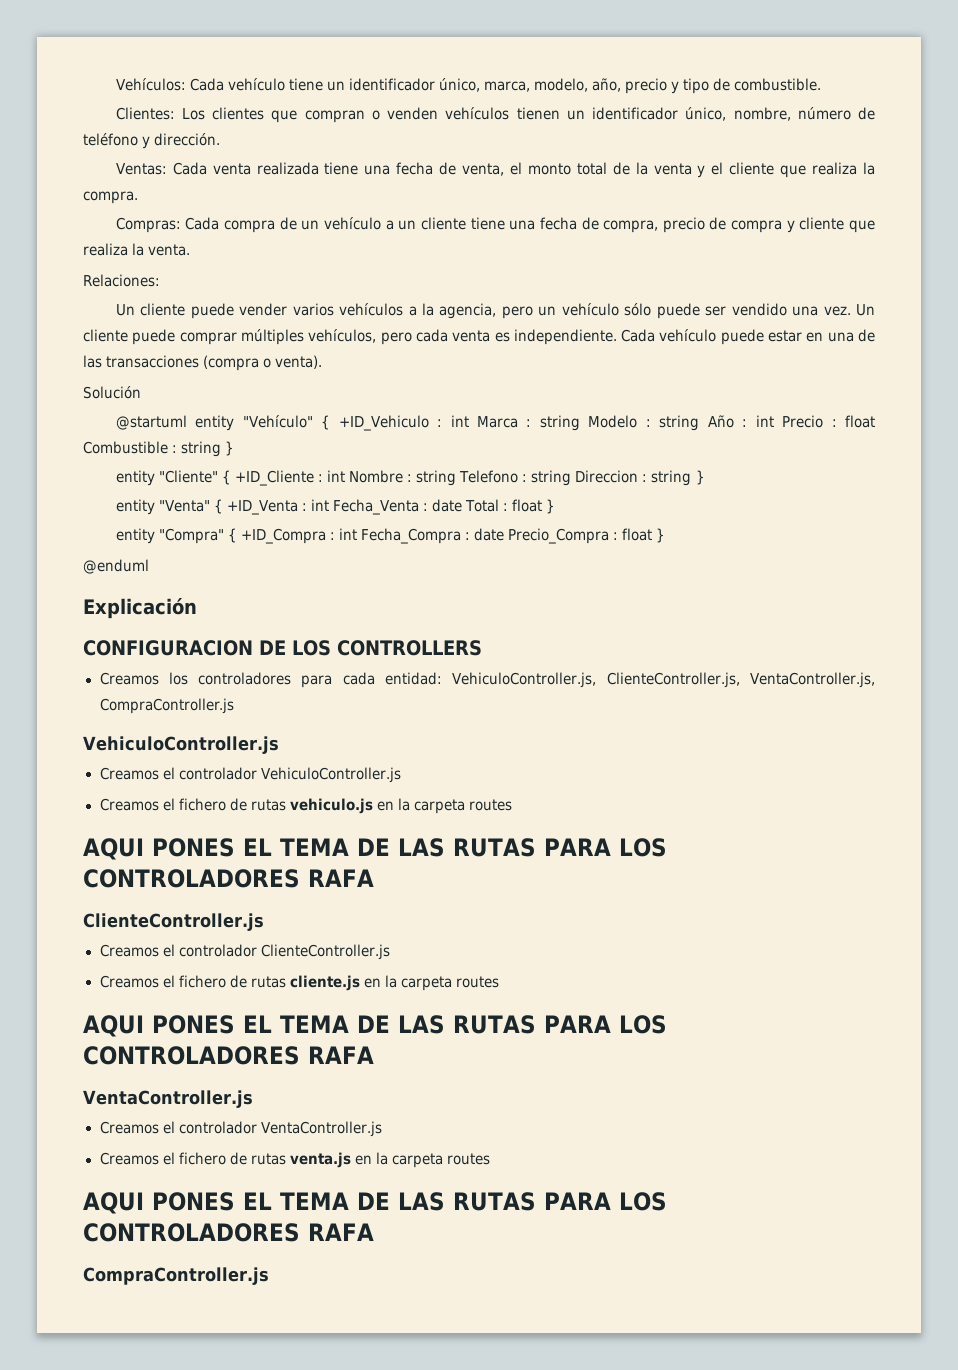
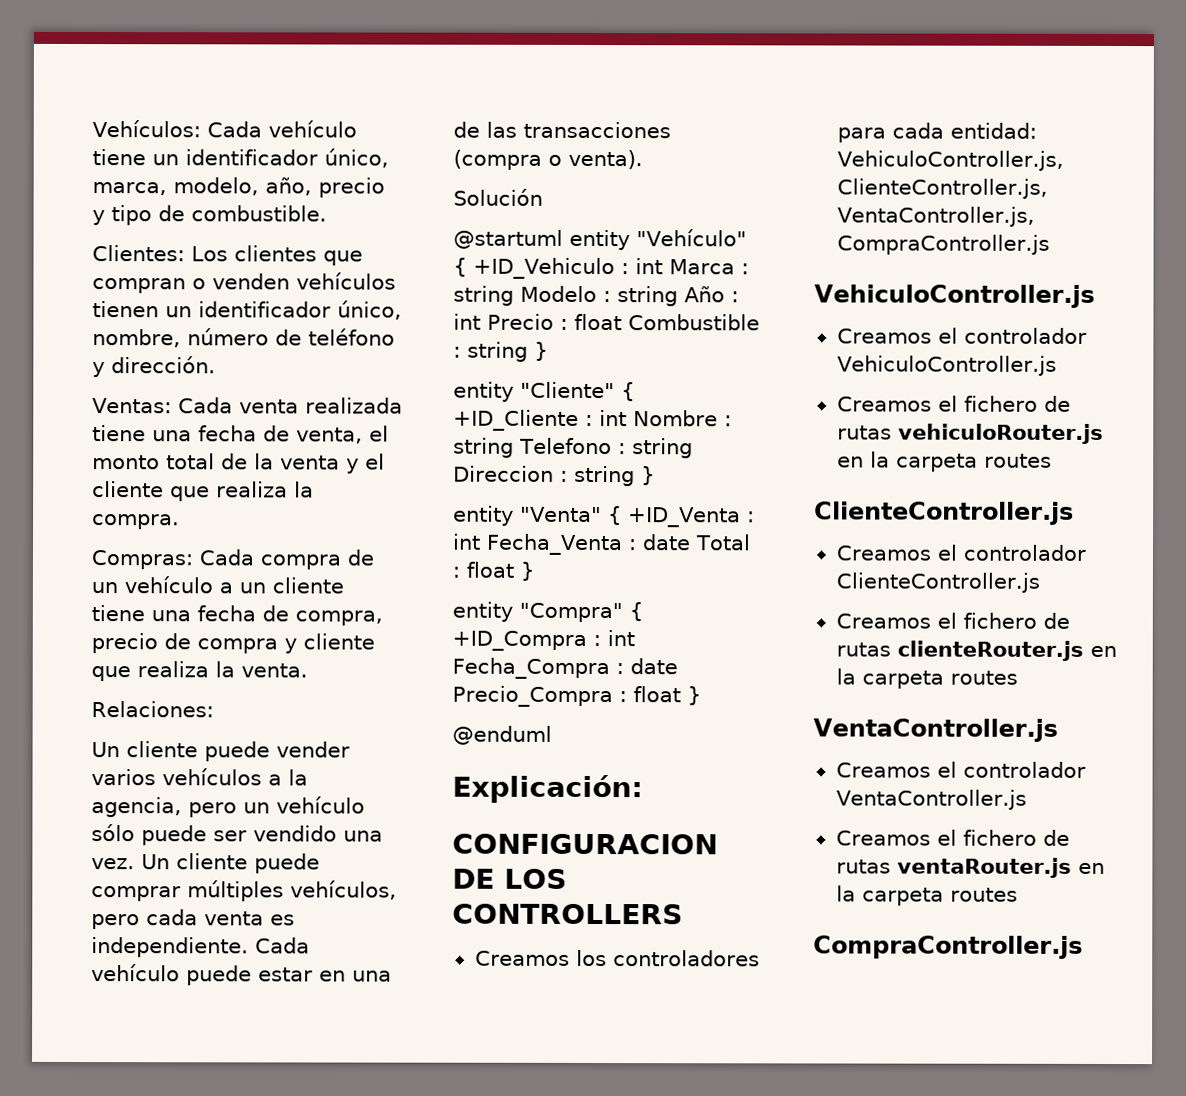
- Explicación
+ Explicación:
- Creamos el fichero de rutas vehiculo.js en la carpeta routes
- AQUI PONES EL TEMA DE LAS RUTAS PARA LOS CONTROLADORES RAFA
+ Creamos el fichero de rutas vehiculoRouter.js en la carpeta routes
- Creamos el fichero de rutas cliente.js en la carpeta routes
- AQUI PONES EL TEMA DE LAS RUTAS PARA LOS CONTROLADORES RAFA
+ Creamos el fichero de rutas clienteRouter.js en la carpeta routes
- Creamos el fichero de rutas venta.js en la carpeta routes
- AQUI PONES EL TEMA DE LAS RUTAS PARA LOS CONTROLADORES RAFA
+ Creamos el fichero de rutas ventaRouter.js en la carpeta routes

